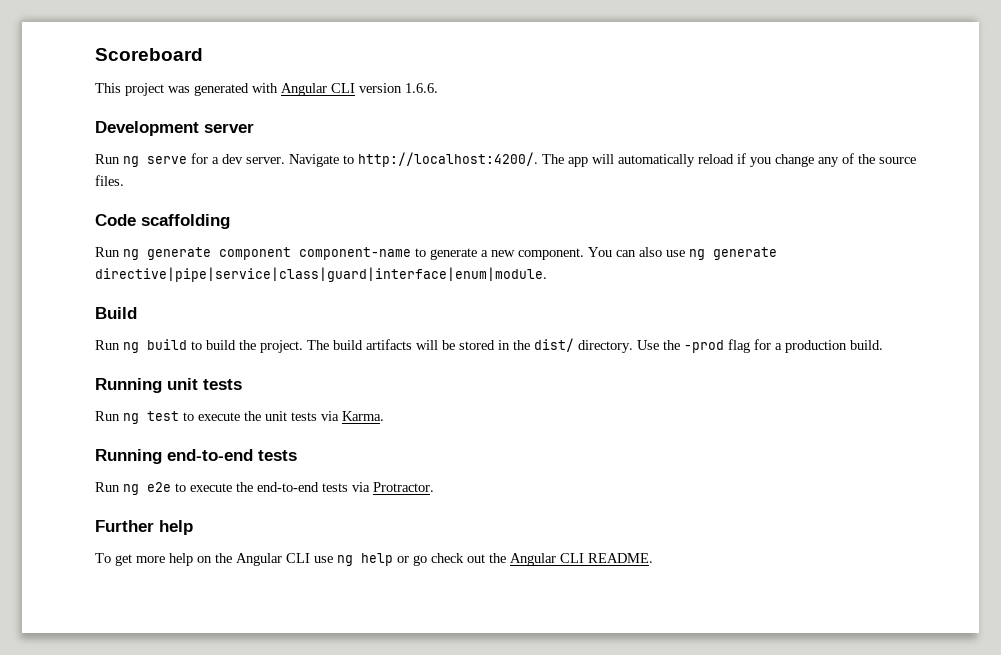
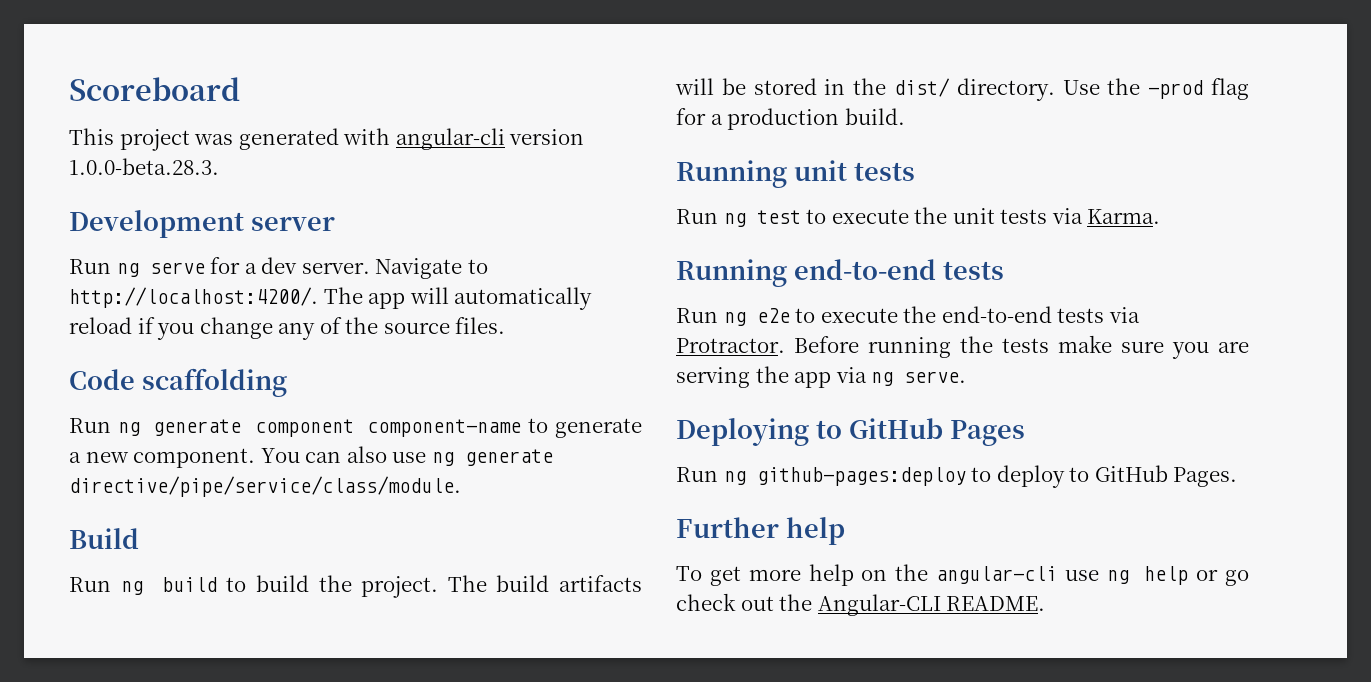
- This project was generated with Angular CLI version 1.6.6.
+ This project was generated with angular-cli version 1.0.0-beta.28.3.
- You can also use ng generate directive|pipe|service|class|guard|interface|enum|module.
+ You can also use ng generate directive/pipe/service/class/module.
+ Before running the tests make sure you are serving the app via ng serve.
+ Deploying to GitHub Pages
+ Run ng github-pages:deploy to deploy to GitHub Pages.
- To get more help on the Angular CLI use ng help or go check out the Angular CLI README.
+ To get more help on the angular-cli use ng help or go check out the Angular-CLI README.

